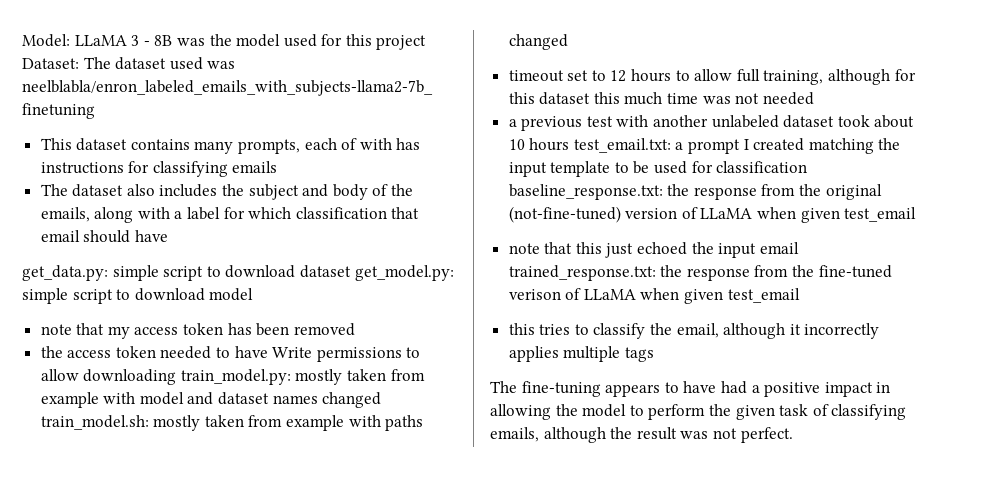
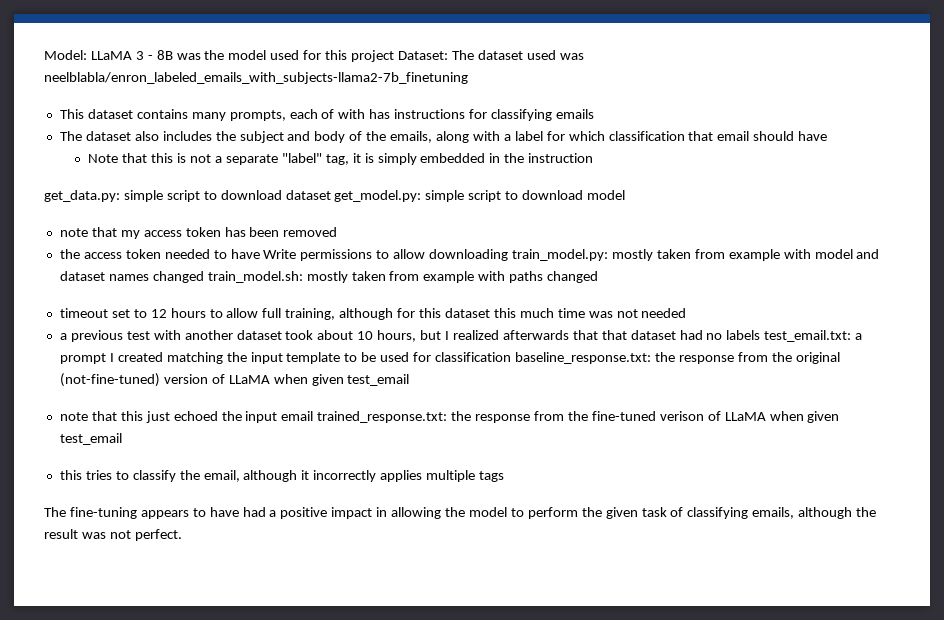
+ Note that this is not a separate "label" tag, it is simply embedded in the instruction
- a previous test with another unlabeled dataset took about 10 hours test_email.txt: a prompt I created matching the input template to be used for classification baseline_response.txt: the response from the original (not-fine-tuned) version of LLaMA when given test_email
+ a previous test with another dataset took about 10 hours, but I realized afterwards that that dataset had no labels test_email.txt: a prompt I created matching the input template to be used for classification baseline_response.txt: the response from the original (not-fine-tuned) version of LLaMA when given test_email

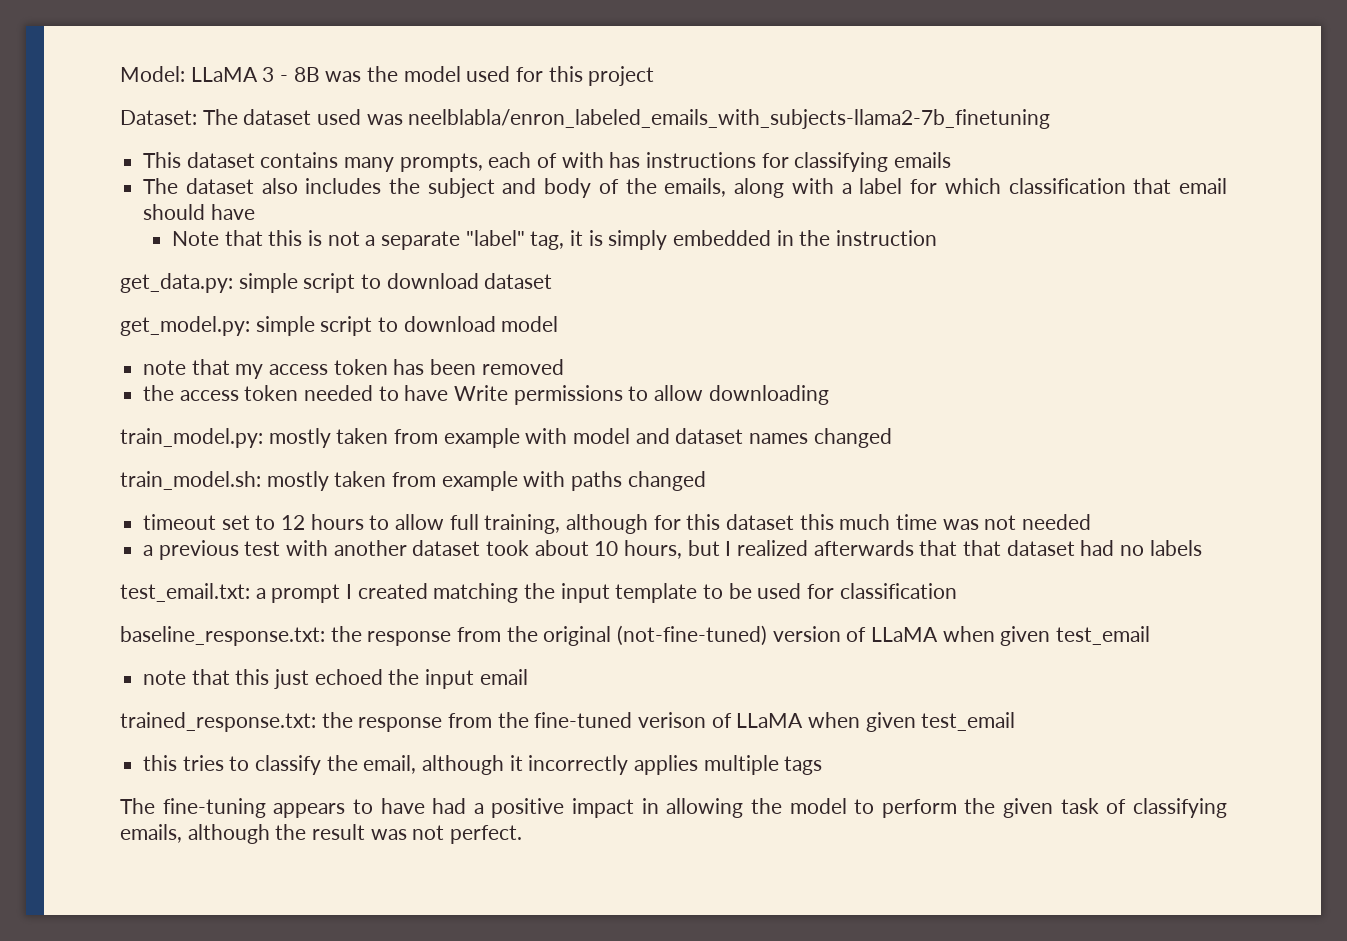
- Model: LLaMA 3 - 8B was the model used for this project Dataset: The dataset used was neelblabla/enron_labeled_emails_with_subjects-llama2-7b_finetuning
+ Model: LLaMA 3 - 8B was the model used for this project
+ Dataset: The dataset used was neelblabla/enron_labeled_emails_with_subjects-llama2-7b_finetuning
- get_data.py: simple script to download dataset get_model.py: simple script to download model
+ get_data.py: simple script to download dataset
+ get_model.py: simple script to download model
- the access token needed to have Write permissions to allow downloading train_model.py: mostly taken from example with model and dataset names changed train_model.sh: mostly taken from example with paths changed
+ the access token needed to have Write permissions to allow downloading
+ train_model.py: mostly taken from example with model and dataset names changed
+ train_model.sh: mostly taken from example with paths changed
- a previous test with another dataset took about 10 hours, but I realized afterwards that that dataset had no labels test_email.txt: a prompt I created matching the input template to be used for classification baseline_response.txt: the response from the original (not-fine-tuned) version of LLaMA when given test_email
+ a previous test with another dataset took about 10 hours, but I realized afterwards that that dataset had no labels
+ test_email.txt: a prompt I created matching the input template to be used for classification
+ baseline_response.txt: the response from the original (not-fine-tuned) version of LLaMA when given test_email
- note that this just echoed the input email trained_response.txt: the response from the fine-tuned verison of LLaMA when given test_email
+ note that this just echoed the input email
+ trained_response.txt: the response from the fine-tuned verison of LLaMA when given test_email

